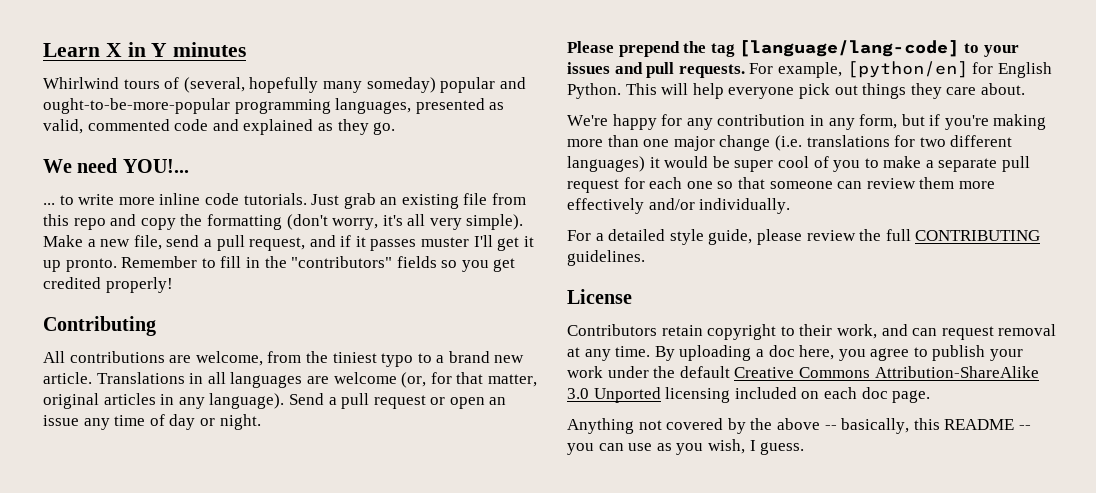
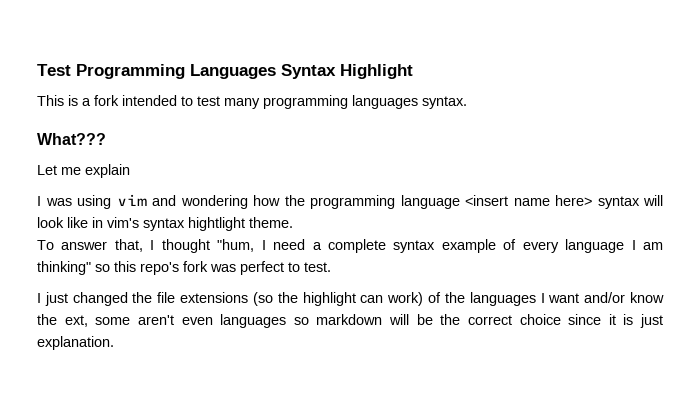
- Learn X in Y minutes
- Whirlwind tours of (several, hopefully many someday) popular and ought-to-be-more-popular programming languages, presented as valid, commented code and explained as they go.
- We need YOU!...
- ... to write more inline code tutorials. Just grab an existing file from this repo and copy the formatting (don't worry, it's all very simple). Make a new file, send a pull request, and if it passes muster I'll get it up pronto. Remember to fill in the "contributors" fields so you get credited properly!
- Contributing
- All contributions are welcome, from the tiniest typo to a brand new article. Translations in all languages are welcome (or, for that matter, original articles in any language). Send a pull request or open an issue any time of day or night.
- Please prepend the tag [language/lang-code] to your issues and pull requests. For example, [python/en] for English Python. This will help everyone pick out things they care about.
- We're happy for any contribution in any form, but if you're making more than one major change (i.e. translations for two different languages) it would be super cool of you to make a separate pull request for each one so that someone can review them more effectively and/or individually.
- For a detailed style guide, please review the full CONTRIBUTING guidelines.
- License
- Contributors retain copyright to their work, and can request removal at any time. By uploading a doc here, you agree to publish your work under the default Creative Commons Attribution-ShareAlike 3.0 Unported licensing included on each doc page.
- Anything not covered by the above -- basically, this README -- you can use as you wish, I guess.
+ Test Programming Languages Syntax Highlight
+ This is a fork intended to test many programming languages syntax.
+ What???
+ Let me explain
+ I was using vim and wondering how the programming language <insert name here> syntax will look like in vim's syntax hightlight theme.
+ To answer that, I thought "hum, I need a complete syntax example of every language I am thinking" so this repo's fork was perfect to test.
+ I just changed the file extensions (so the highlight can work) of the languages I want and/or know the ext, some aren't even languages so markdown will be the correct choice since it is just explanation.

